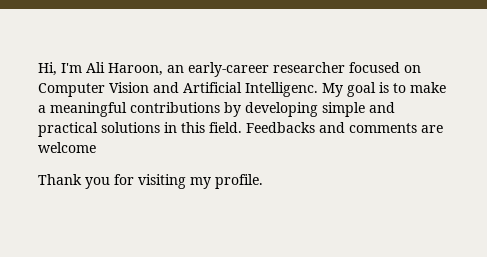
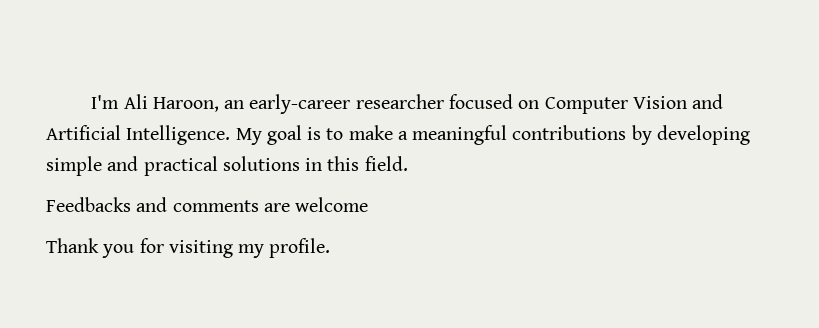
- Hi, I'm Ali Haroon, an early-career researcher focused on Computer Vision and Artificial Intelligenc.
+ I'm Ali Haroon, an early-career researcher focused on Computer Vision and Artificial Intelligence.
- My goal is to make a meaningful contributions by developing simple and practical solutions in this field. Feedbacks and comments are welcome
+ My goal is to make a meaningful contributions by developing simple and practical solutions in this field.
+ Feedbacks and comments are welcome

